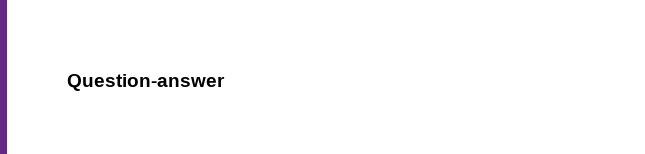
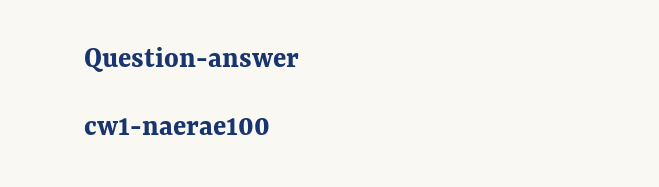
+ cw1-naerae100

